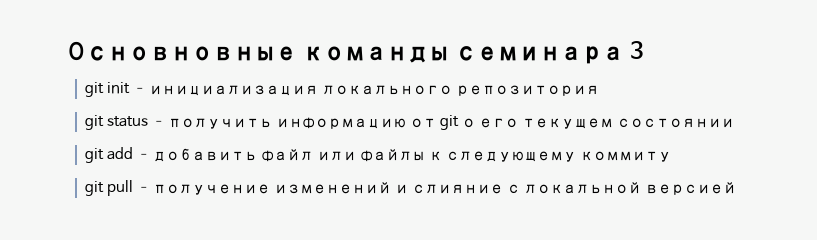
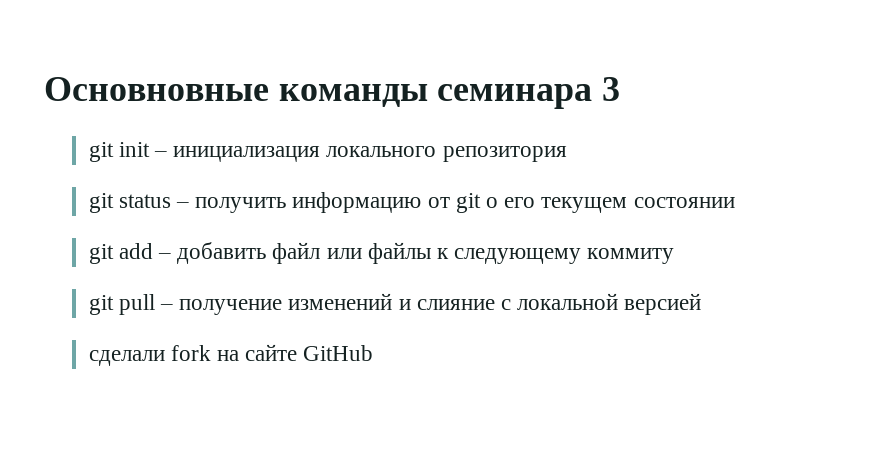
+ сделали fork на сайте GitHub

